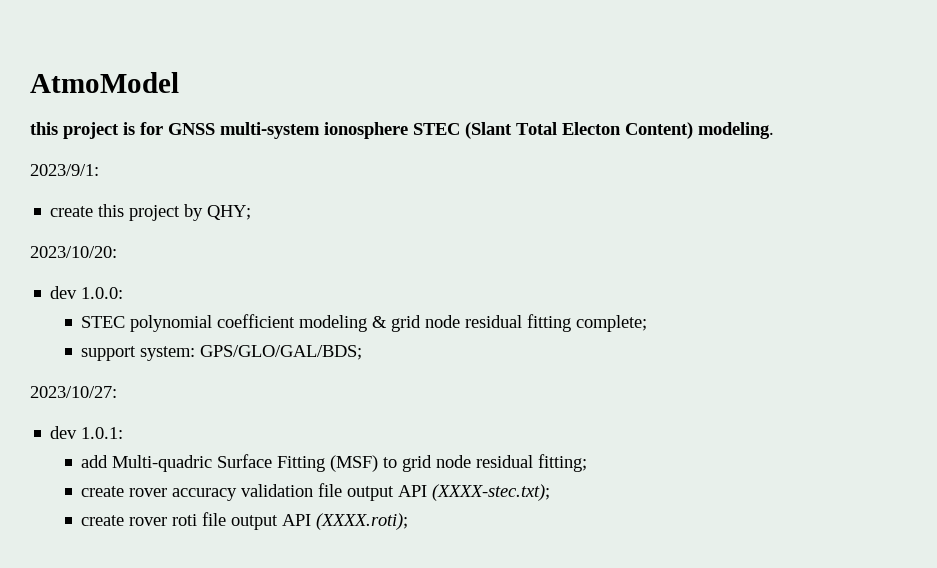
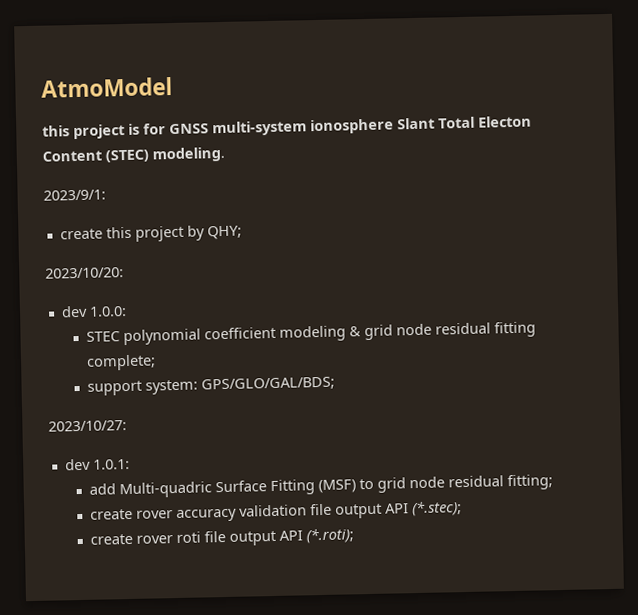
- this project is for GNSS multi-system ionosphere STEC (Slant Total Electon Content) modeling.
+ this project is for GNSS multi-system ionosphere Slant Total Electon Content (STEC) modeling.
- create rover accuracy validation file output API (XXXX-stec.txt);
+ create rover accuracy validation file output API (*.stec);
- create rover roti file output API (XXXX.roti);
+ create rover roti file output API (*.roti);

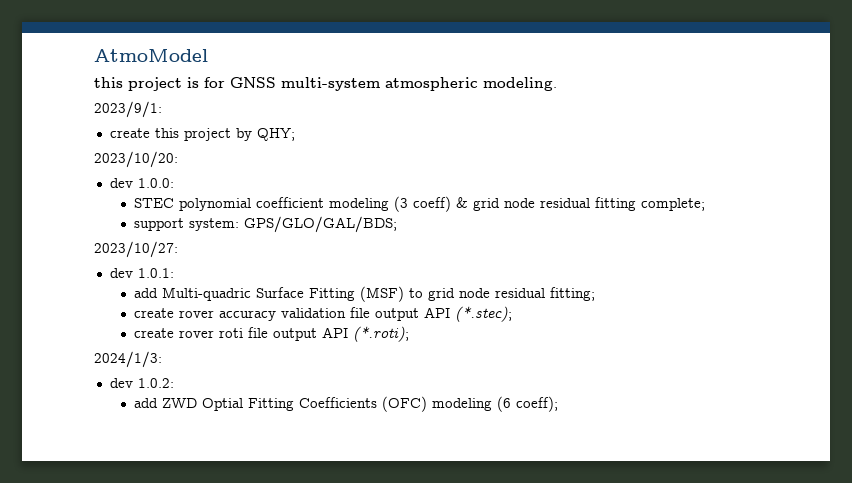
- this project is for GNSS multi-system ionosphere Slant Total Electon Content (STEC) modeling.
+ this project is for GNSS multi-system atmospheric modeling.
- STEC polynomial coefficient modeling & grid node residual fitting complete;
+ STEC polynomial coefficient modeling (3 coeff) & grid node residual fitting complete;
+ 2024/1/3:
+ dev 1.0.2:
+ add ZWD Optial Fitting Coefficients (OFC) modeling (6 coeff);

